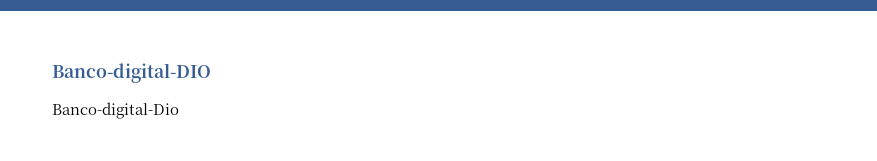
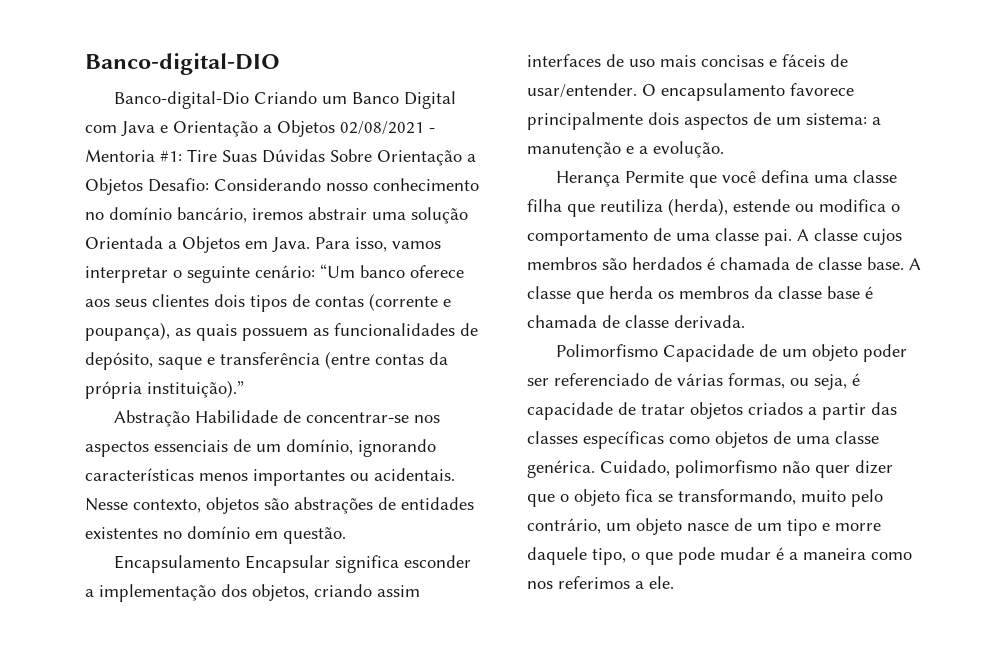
- Banco-digital-Dio
+ Banco-digital-Dio Criando um Banco Digital com Java e Orientação a Objetos 02/08/2021 - Mentoria #1: Tire Suas Dúvidas Sobre Orientação a Objetos Desafio: Considerando nosso conhecimento no domínio bancário, iremos abstrair uma solução Orientada a Objetos em Java. Para isso, vamos interpretar o seguinte cenário: “Um banco oferece aos seus clientes dois tipos de contas (corrente e poupança), as quais possuem as funcionalidades de depósito, saque e transferência (entre contas da própria instituição).”
+ Abstração Habilidade de concentrar-se nos aspectos essenciais de um domínio, ignorando características menos importantes ou acidentais. Nesse contexto, objetos são abstrações de entidades existentes no domínio em questão.
+ Encapsulamento Encapsular significa esconder a implementação dos objetos, criando assim interfaces de uso mais concisas e fáceis de usar/entender. O encapsulamento favorece principalmente dois aspectos de um sistema: a manutenção e a evolução.
+ Herança Permite que você defina uma classe filha que reutiliza (herda), estende ou modifica o comportamento de uma classe pai. A classe cujos membros são herdados é chamada de classe base. A classe que herda os membros da classe base é chamada de classe derivada.
+ Polimorfismo Capacidade de um objeto poder ser referenciado de várias formas, ou seja, é capacidade de tratar objetos criados a partir das classes específicas como objetos de uma classe genérica. Cuidado, polimorfismo não quer dizer que o objeto fica se transformando, muito pelo contrário, um objeto nasce de um tipo e morre daquele tipo, o que pode mudar é a maneira como nos referimos a ele.

